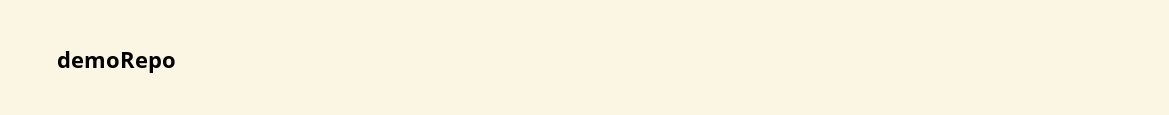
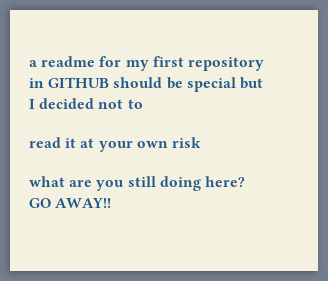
- demoRepo
+ a readme for my first repository in GITHUB should be special but I decided not to
+ read it at your own risk
+ what are you still doing here? GO AWAY!!

